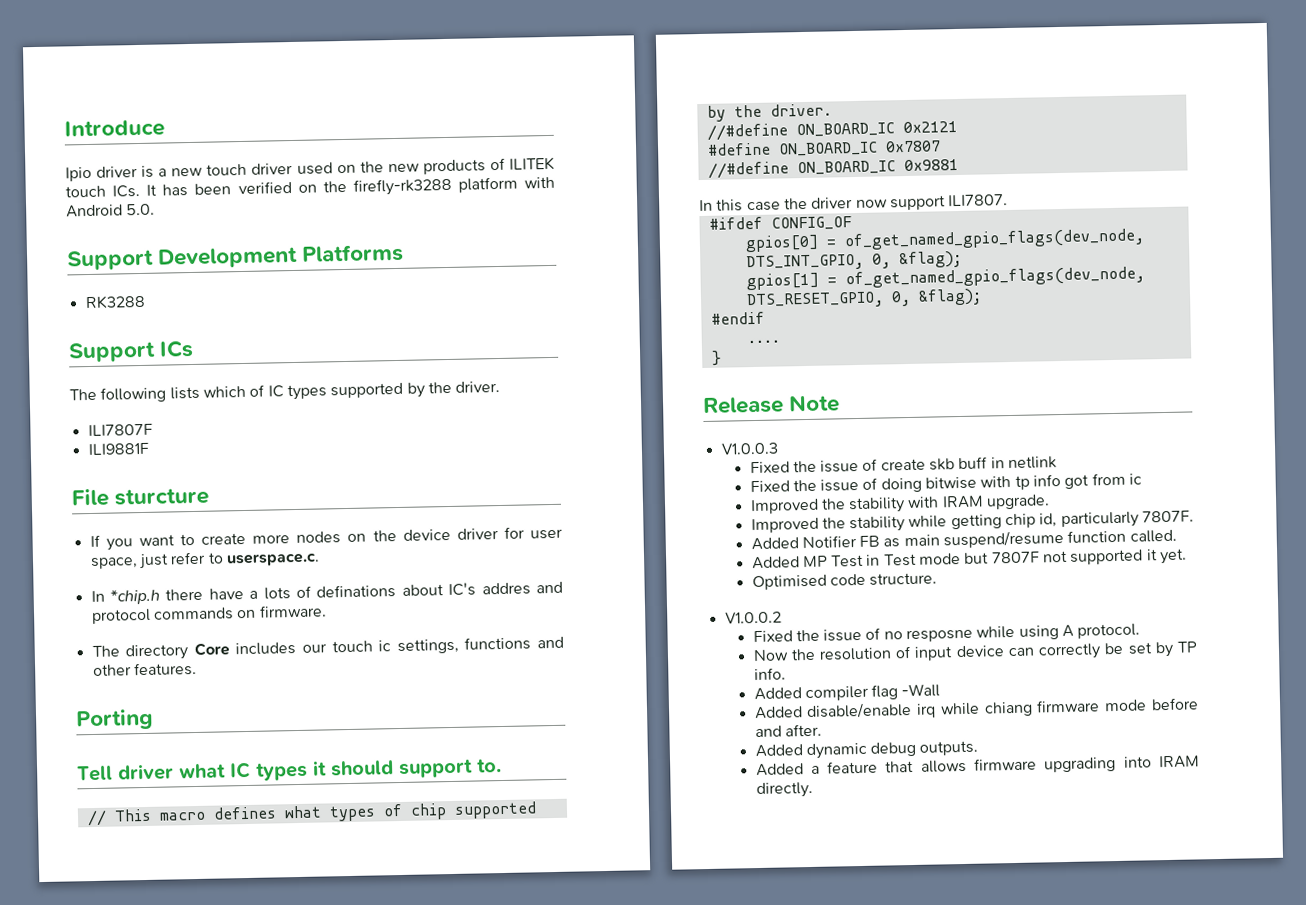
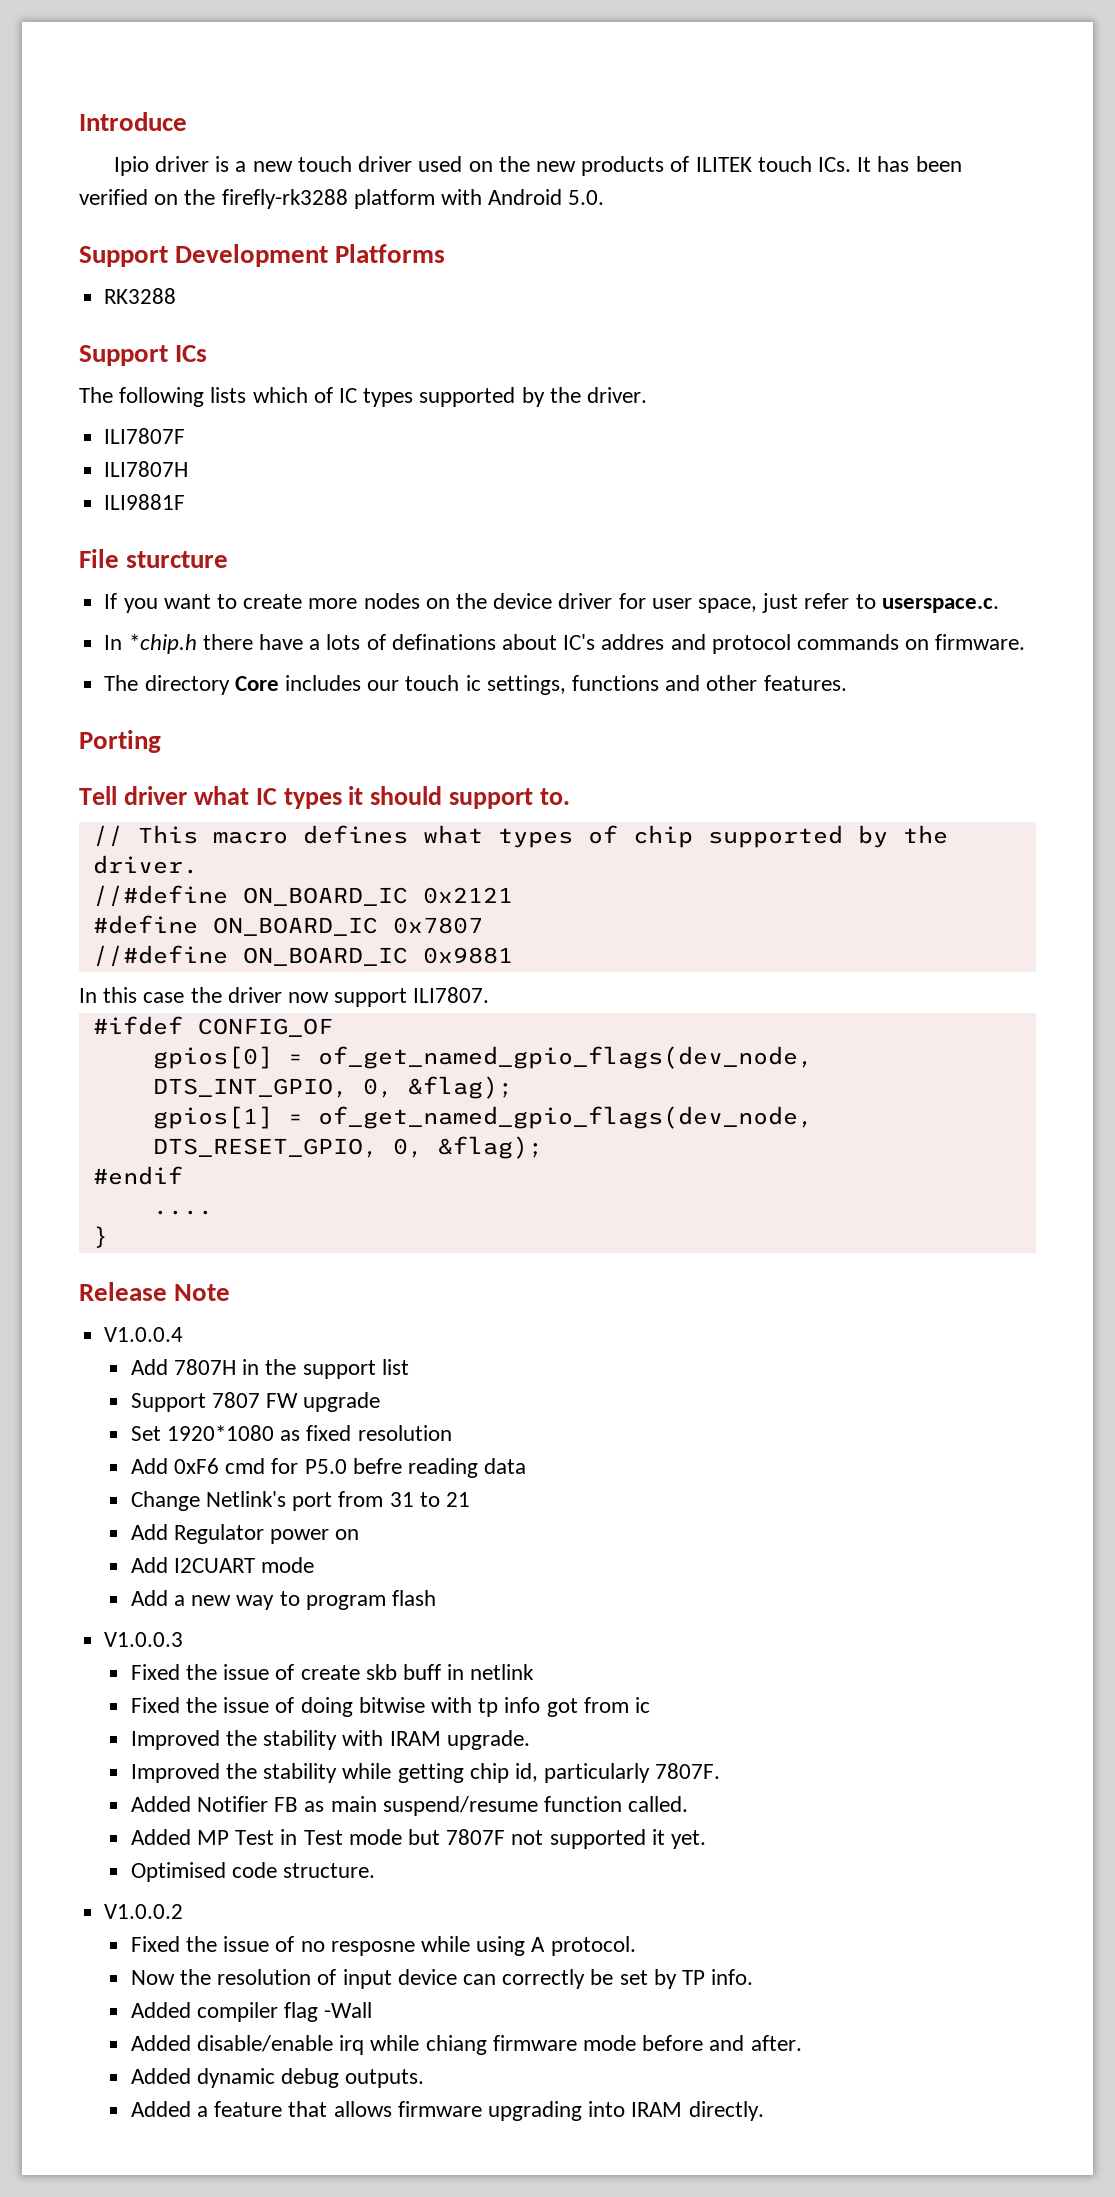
+ ILI7807H
+ V1.0.0.4
+ Add 7807H in the support list
+ Support 7807 FW upgrade
+ Set 1920*1080 as fixed resolution
+ Add 0xF6 cmd for P5.0 befre reading data
+ Change Netlink's port from 31 to 21
+ Add Regulator power on
+ Add I2CUART mode
+ Add a new way to program flash

